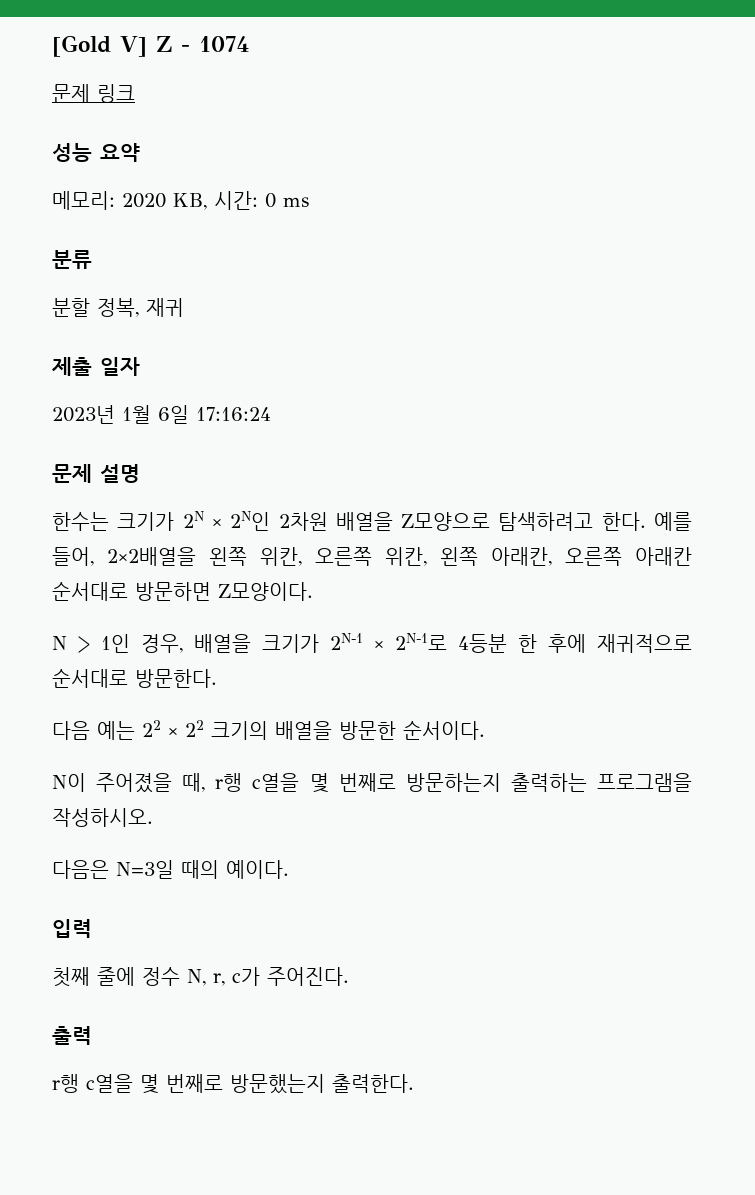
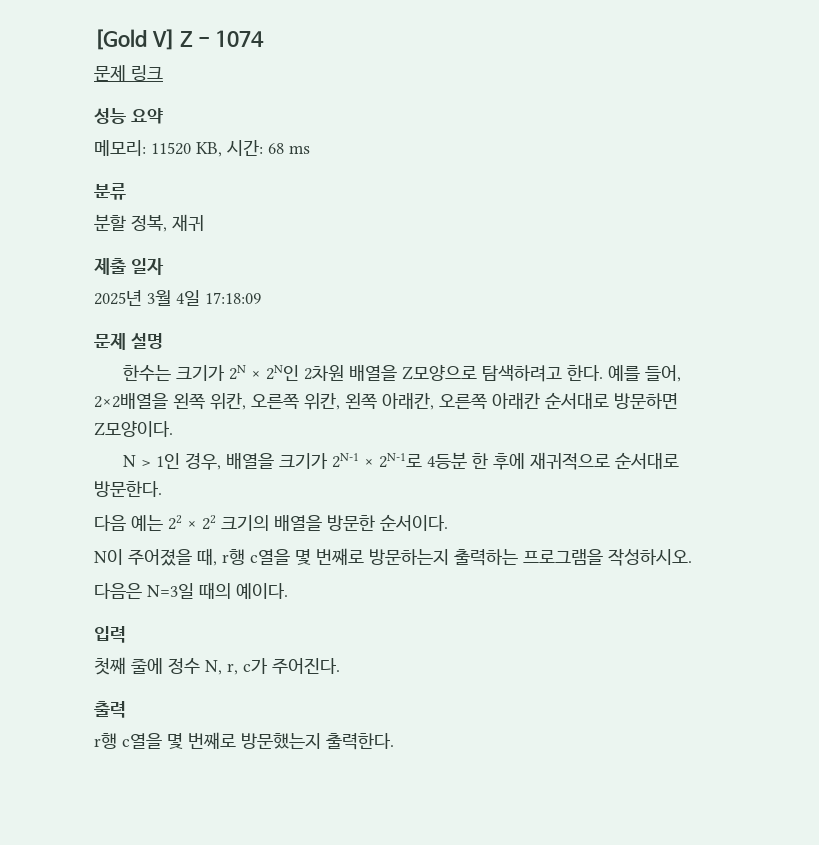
- 메모리: 2020 KB, 시간: 0 ms
+ 메모리: 11520 KB, 시간: 68 ms
- 2023년 1월 6일 17:16:24
+ 2025년 3월 4일 17:18:09

